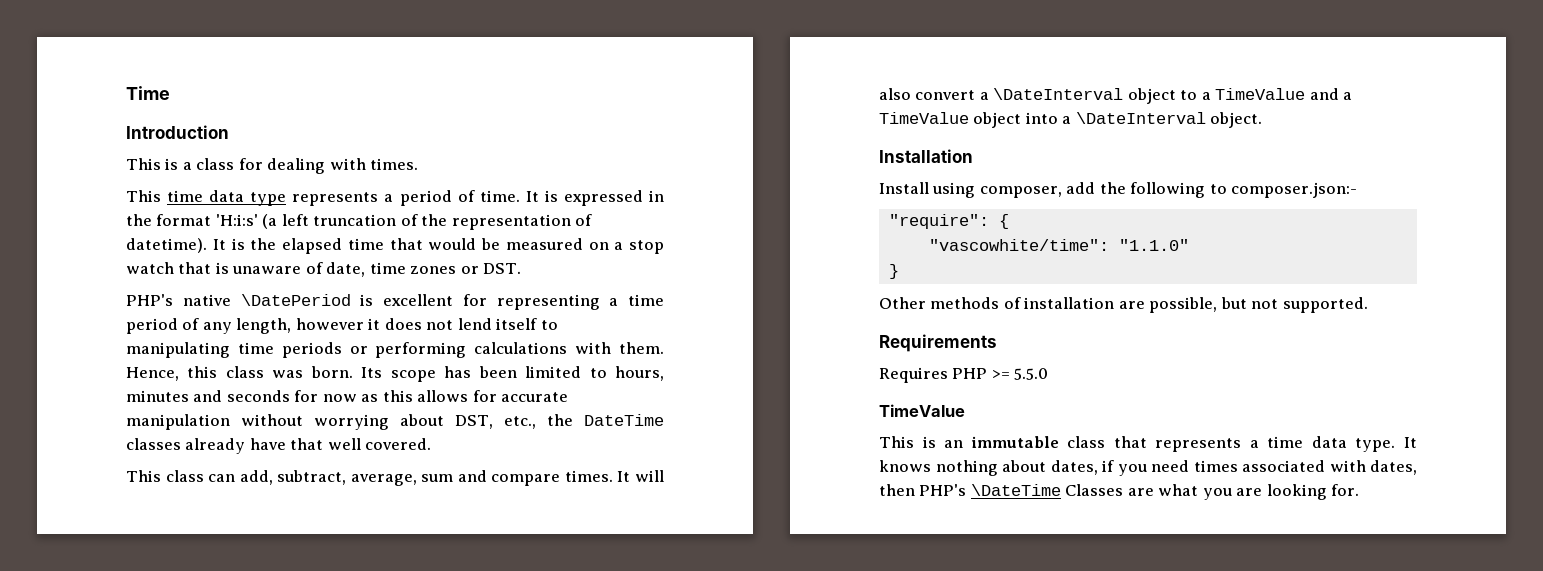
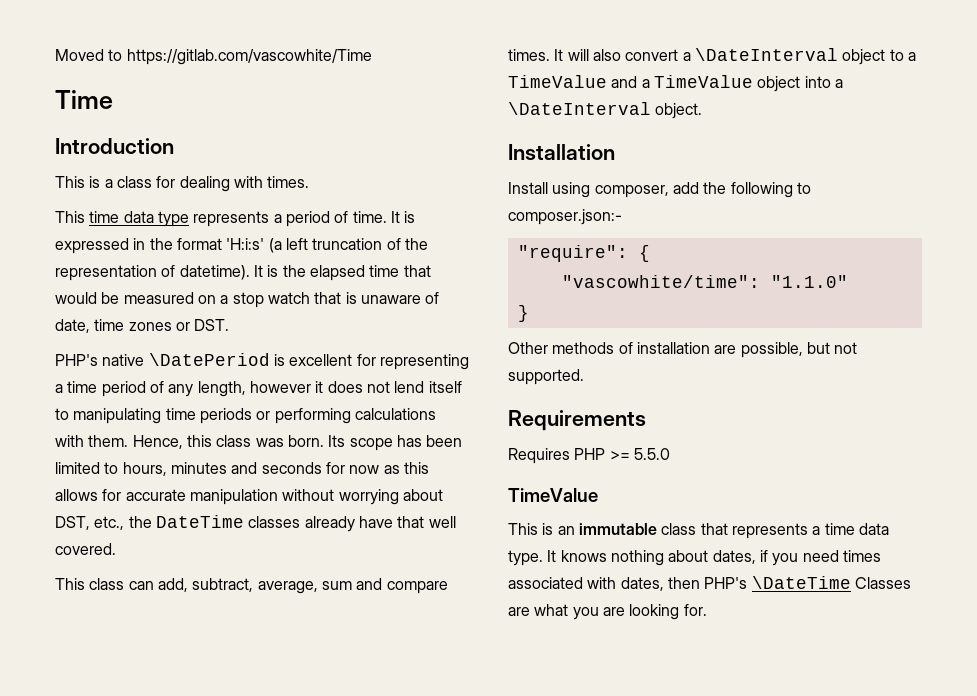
+ Moved to https://gitlab.com/vascowhite/Time

